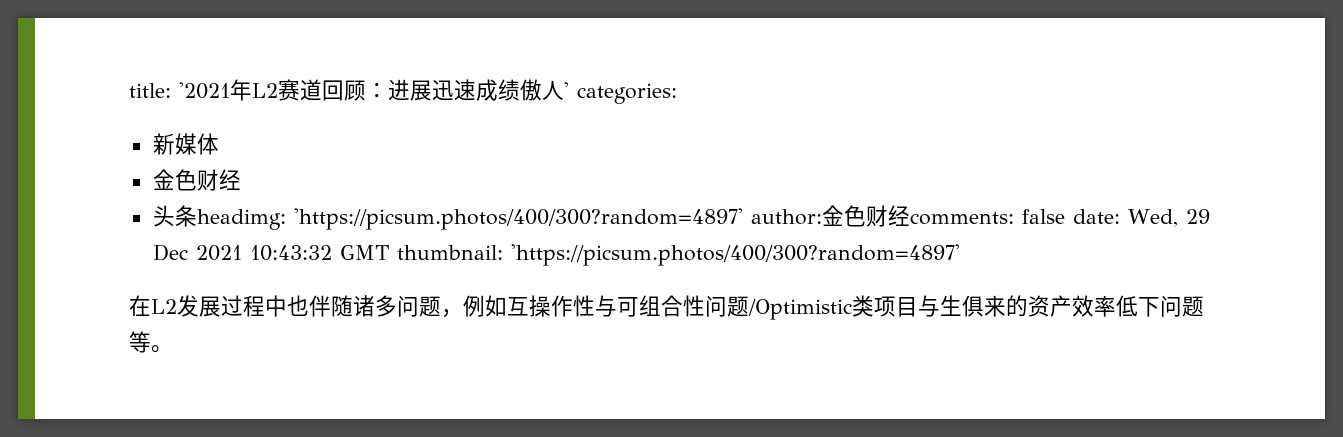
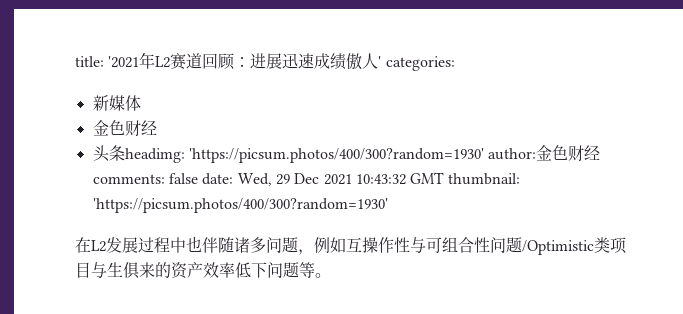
- 头条headimg: 'https://picsum.photos/400/300?random=4897' author:金色财经comments: false date: Wed, 29 Dec 2021 10:43:32 GMT thumbnail: 'https://picsum.photos/400/300?random=4897'
+ 头条headimg: 'https://picsum.photos/400/300?random=1930' author:金色财经comments: false date: Wed, 29 Dec 2021 10:43:32 GMT thumbnail: 'https://picsum.photos/400/300?random=1930'

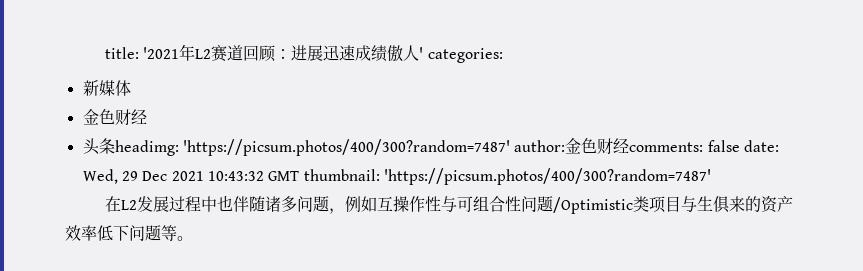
- 头条headimg: 'https://picsum.photos/400/300?random=1930' author:金色财经comments: false date: Wed, 29 Dec 2021 10:43:32 GMT thumbnail: 'https://picsum.photos/400/300?random=1930'
+ 头条headimg: 'https://picsum.photos/400/300?random=7487' author:金色财经comments: false date: Wed, 29 Dec 2021 10:43:32 GMT thumbnail: 'https://picsum.photos/400/300?random=7487'

